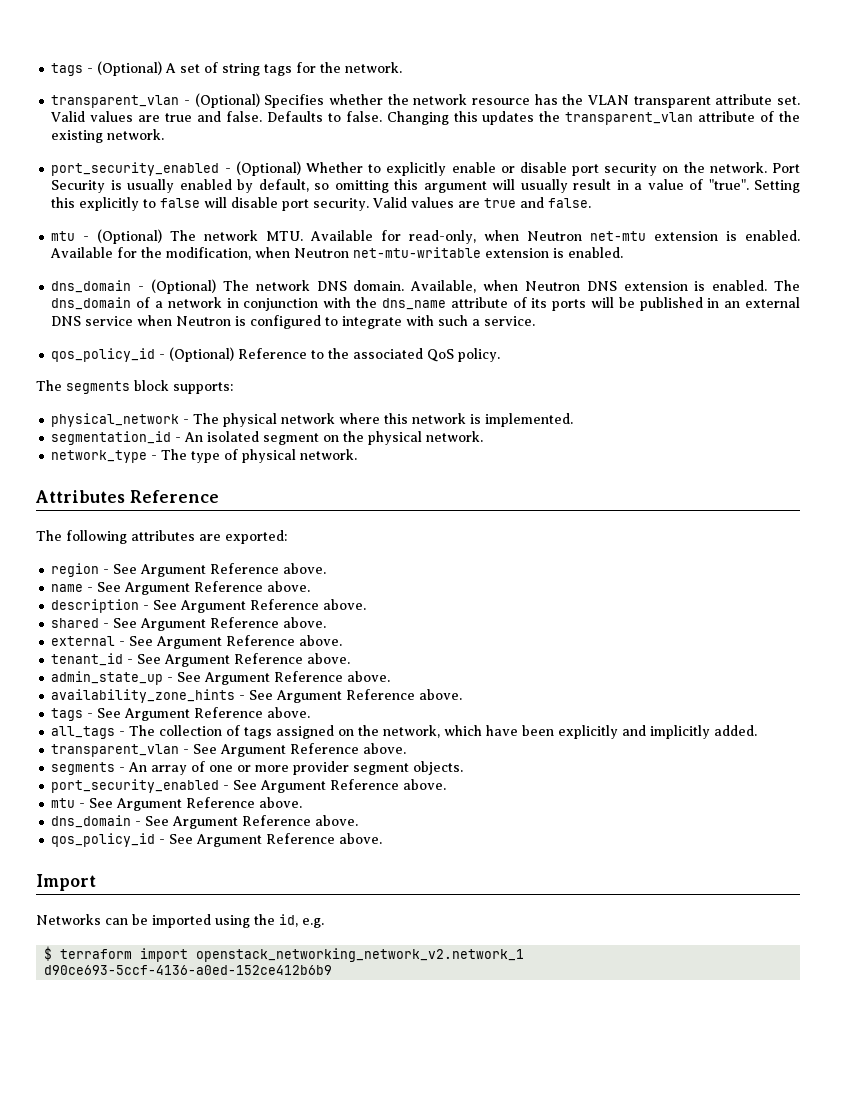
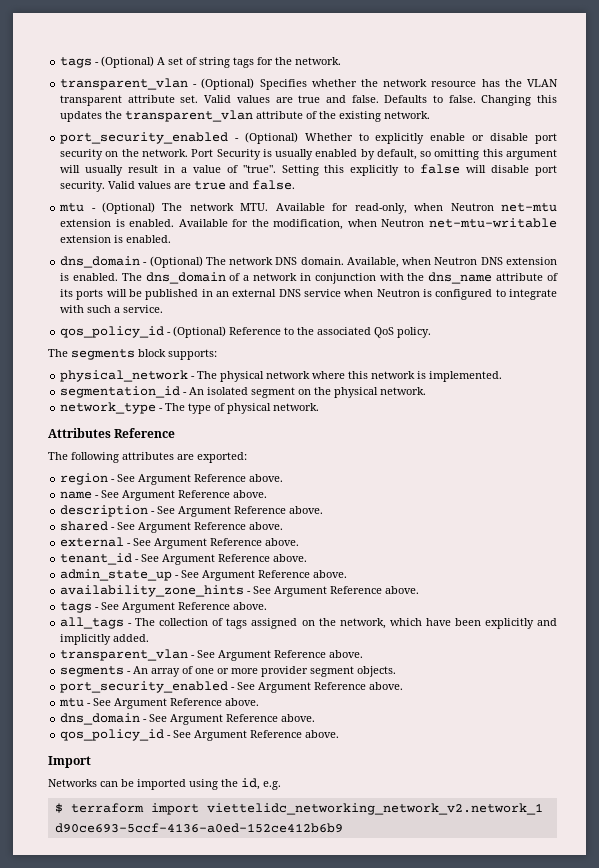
- $ terraform import openstack_networking_network_v2.network_1 d90ce693-5ccf-4136-a0ed-152ce412b6b9
+ $ terraform import viettelidc_networking_network_v2.network_1 d90ce693-5ccf-4136-a0ed-152ce412b6b9

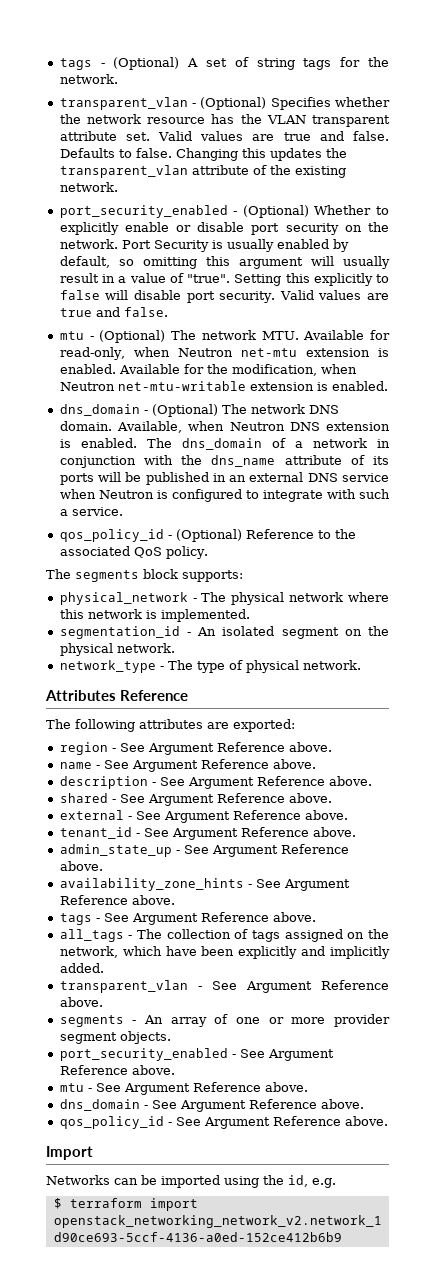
- $ terraform import viettelidc_networking_network_v2.network_1 d90ce693-5ccf-4136-a0ed-152ce412b6b9
+ $ terraform import openstack_networking_network_v2.network_1 d90ce693-5ccf-4136-a0ed-152ce412b6b9

